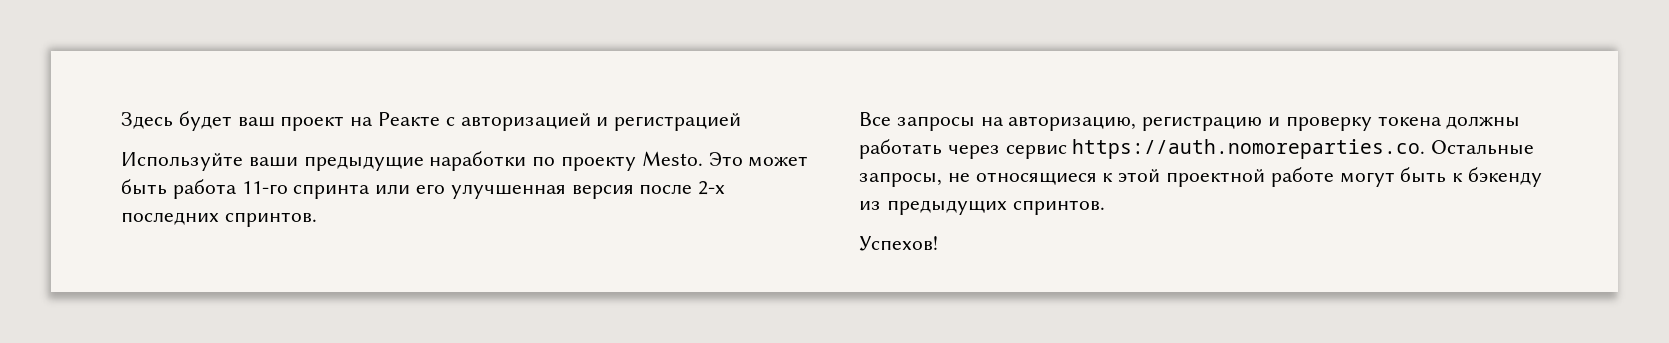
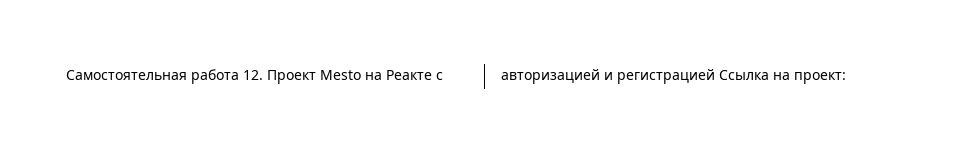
- Здесь будет ваш проект на Реакте с авторизацией и регистрацией
- Используйте ваши предыдущие наработки по проекту Mesto. Это может быть работа 11-го спринта или его улучшенная версия после 2-х последних спринтов.
- Все запросы на авторизацию, регистрацию и проверку токена должны работать через сервис https://auth.nomoreparties.co. Остальные запросы, не относящиеся к этой проектной работе могут быть к бэкенду из предыдущих спринтов.
- Успехов!
+ Самостоятельная работа 12. Проект Mesto на Реакте с авторизацией и регистрацией Ссылка на проект:

